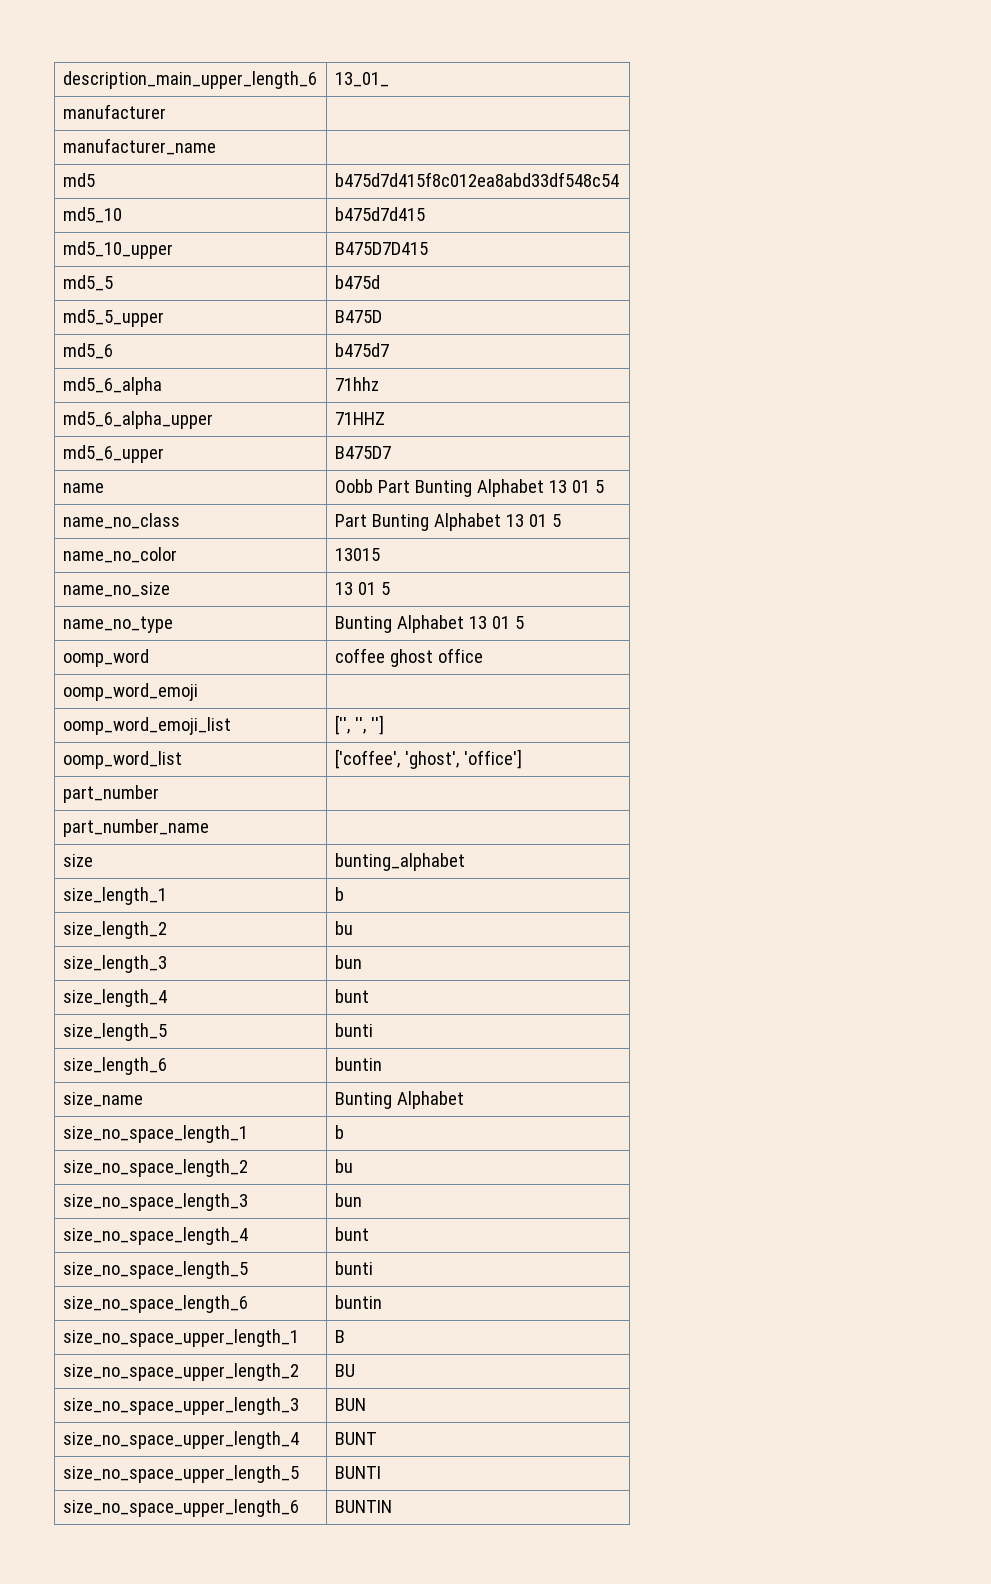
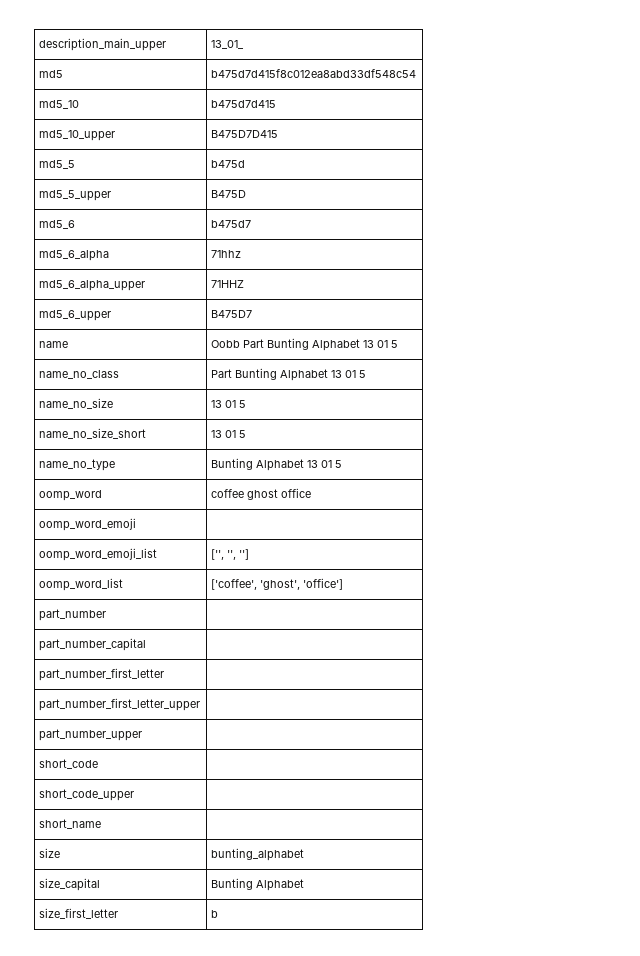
- description_main_upper_length_6 | 13_01_
+ description_main_upper | 13_01_
- manufacturer |
- manufacturer_name |
- name_no_color | 13015
  name_no_size | 13 01 5
+ name_no_size_short | 13 01 5
- part_number_name |
+ part_number_capital |
+ part_number_first_letter |
+ part_number_first_letter_upper |
+ part_number_upper |
+ short_code |
+ short_code_upper |
+ short_name |
  size | bunting_alphabet
- size_length_1 | b
- size_length_2 | bu
- size_length_3 | bun
- size_length_4 | bunt
- size_length_5 | bunti
- size_length_6 | buntin
- size_name | Bunting Alphabet
+ size_capital | Bunting Alphabet
- size_no_space_length_1 | b
- size_no_space_length_2 | bu
- size_no_space_length_3 | bun
- size_no_space_length_4 | bunt
- size_no_space_length_5 | bunti
- size_no_space_length_6 | buntin
- size_no_space_upper_length_1 | B
- size_no_space_upper_length_2 | BU
- size_no_space_upper_length_3 | BUN
- size_no_space_upper_length_4 | BUNT
- size_no_space_upper_length_5 | BUNTI
- size_no_space_upper_length_6 | BUNTIN
+ size_first_letter | b

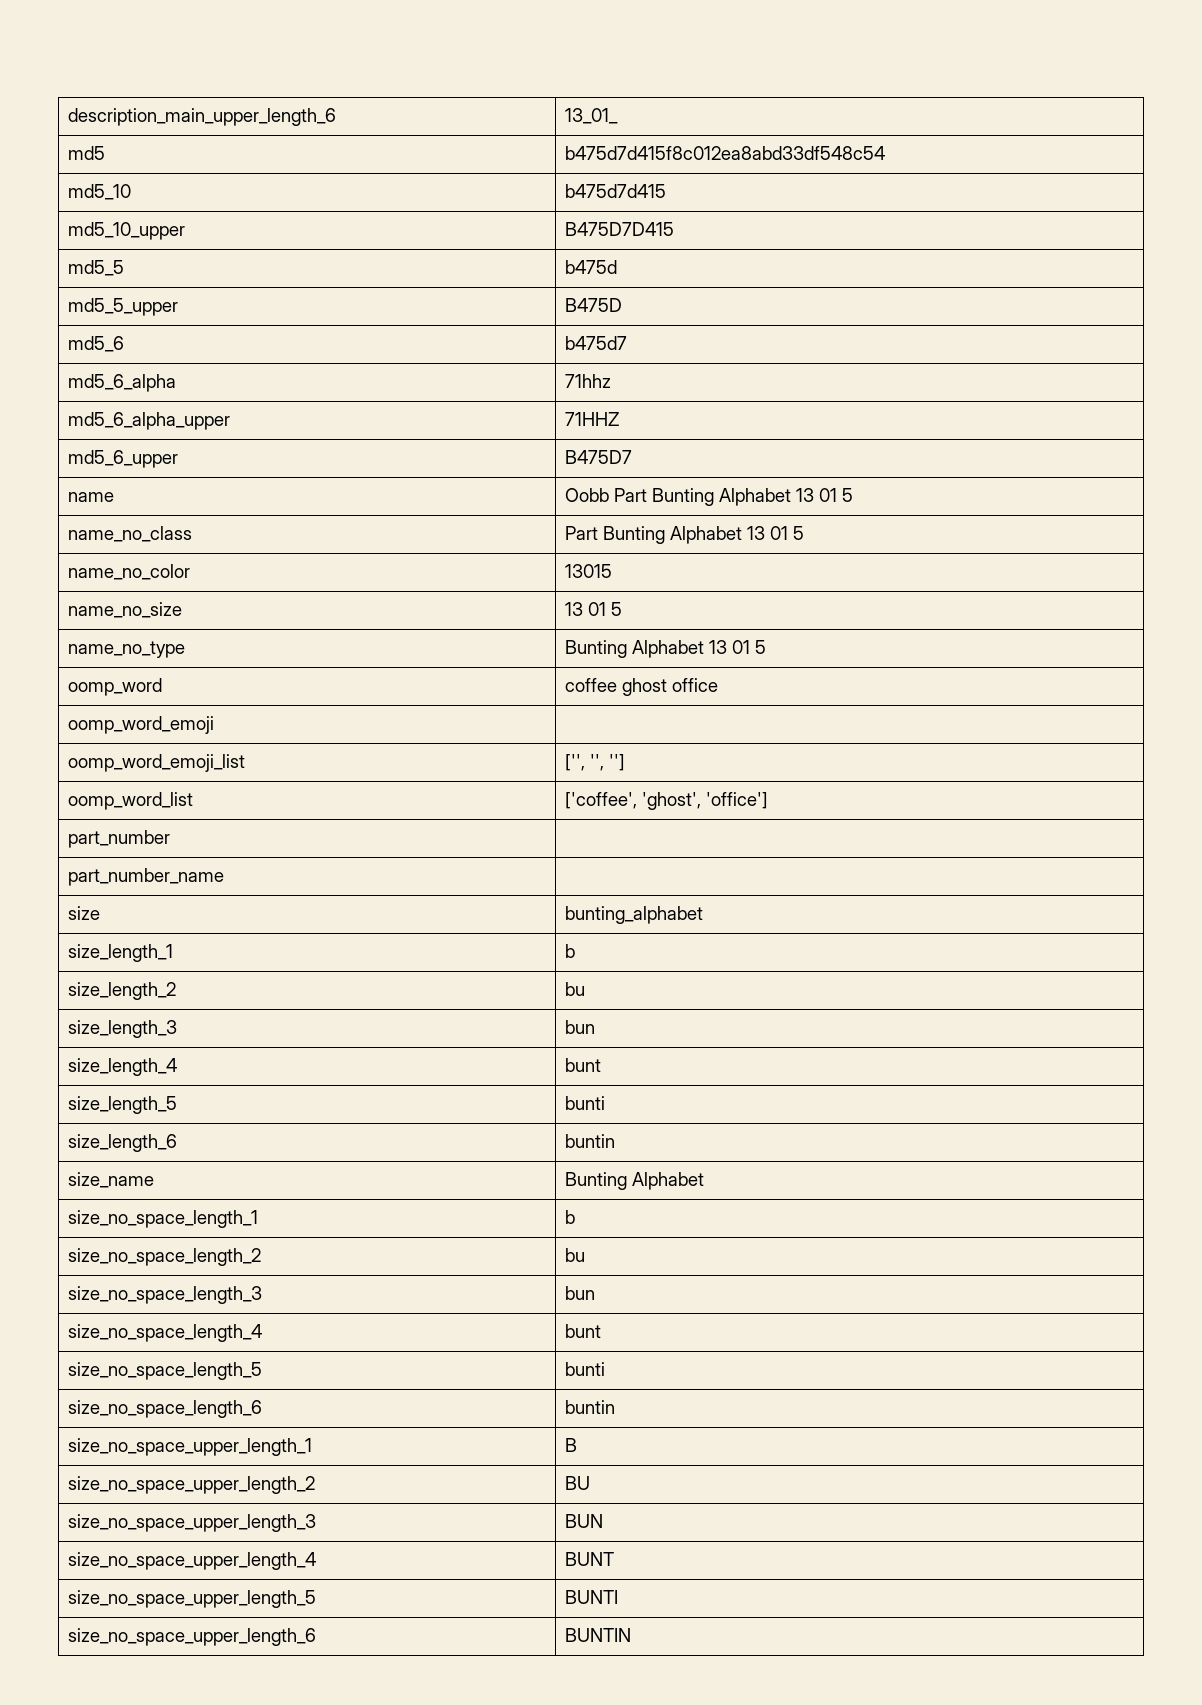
- description_main_upper | 13_01_
+ description_main_upper_length_6 | 13_01_
+ name_no_color | 13015
- name_no_size_short | 13 01 5
- part_number_capital |
- part_number_first_letter |
- part_number_first_letter_upper |
- part_number_upper |
- short_code |
- short_code_upper |
- short_name |
+ part_number_name |
  size | bunting_alphabet
- size_capital | Bunting Alphabet
+ size_length_1 | b
+ size_length_2 | bu
+ size_length_3 | bun
+ size_length_4 | bunt
+ size_length_5 | bunti
+ size_length_6 | buntin
+ size_name | Bunting Alphabet
- size_first_letter | b
+ size_no_space_length_1 | b
+ size_no_space_length_2 | bu
+ size_no_space_length_3 | bun
+ size_no_space_length_4 | bunt
+ size_no_space_length_5 | bunti
+ size_no_space_length_6 | buntin
+ size_no_space_upper_length_1 | B
+ size_no_space_upper_length_2 | BU
+ size_no_space_upper_length_3 | BUN
+ size_no_space_upper_length_4 | BUNT
+ size_no_space_upper_length_5 | BUNTI
+ size_no_space_upper_length_6 | BUNTIN

